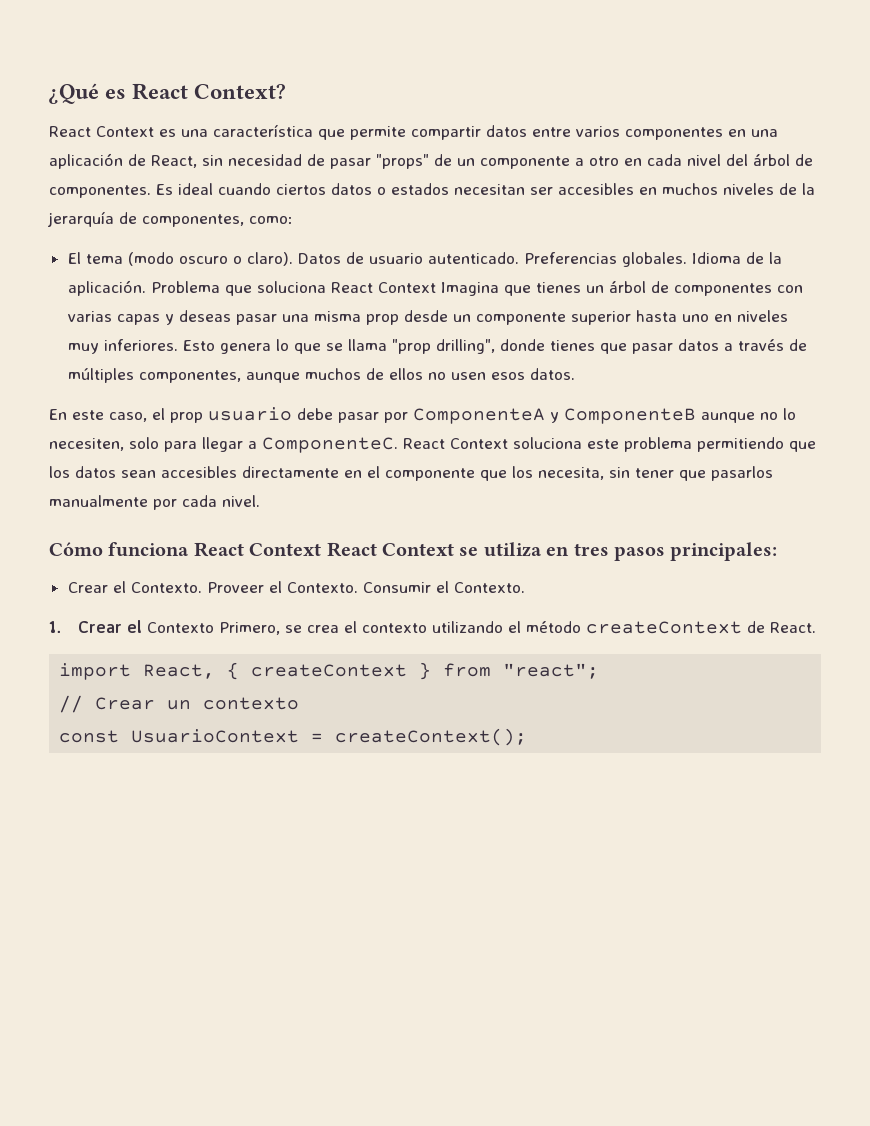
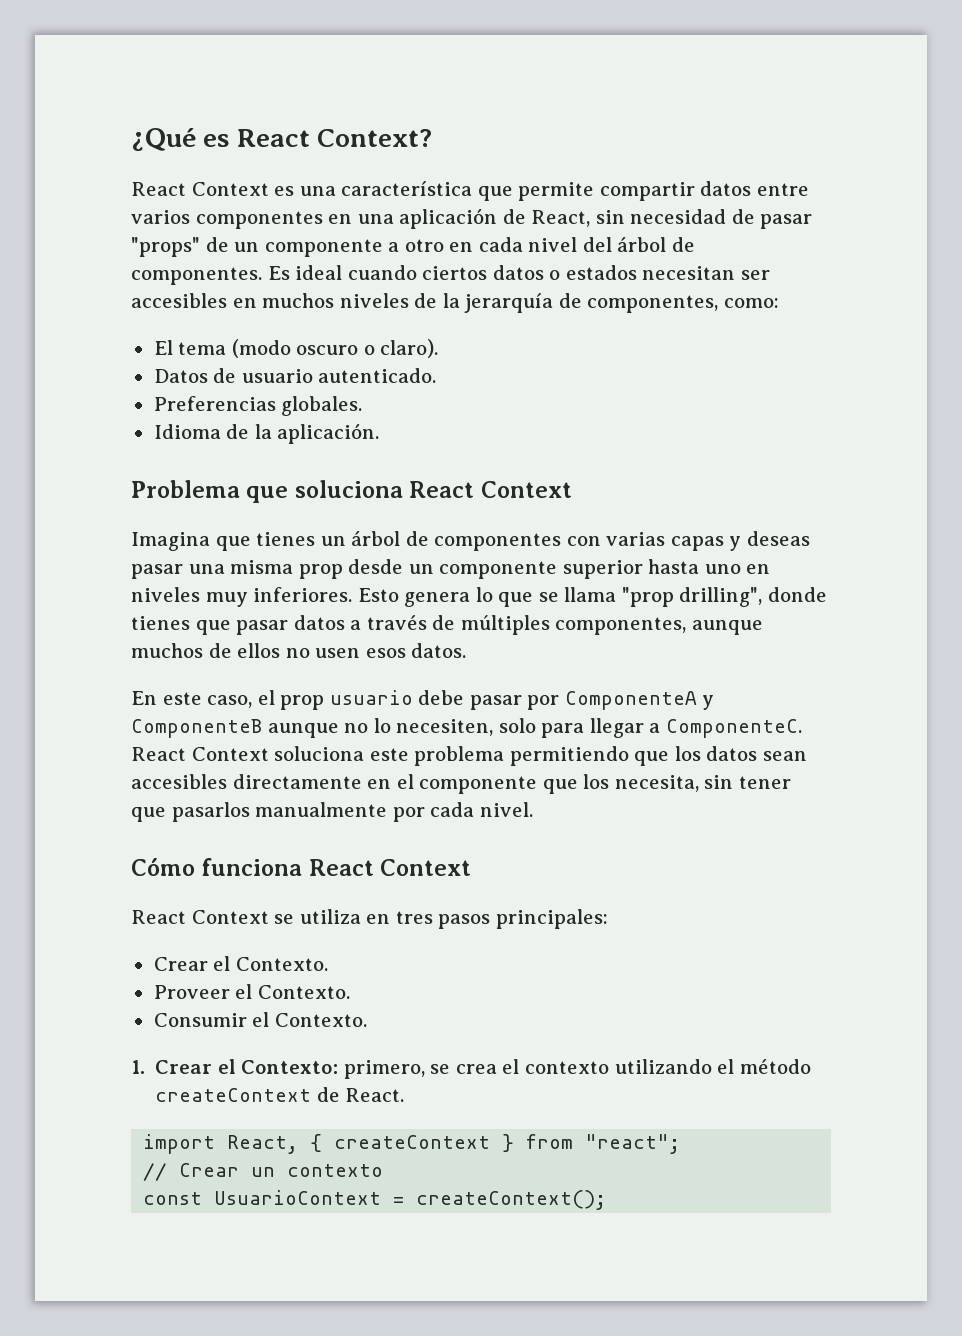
- El tema (modo oscuro o claro). Datos de usuario autenticado. Preferencias globales. Idioma de la aplicación. Problema que soluciona React Context Imagina que tienes un árbol de componentes con varias capas y deseas pasar una misma prop desde un componente superior hasta uno en niveles muy inferiores.
+ El tema (modo oscuro o claro).
+ Datos de usuario autenticado.
+ Preferencias globales.
+ Idioma de la aplicación.
+ Problema que soluciona React Context
+ Imagina que tienes un árbol de componentes con varias capas y deseas pasar una misma prop desde un componente superior hasta uno en niveles muy inferiores.
- Cómo funciona React Context React Context se utiliza en tres pasos principales:
+ Cómo funciona React Context
+ React Context se utiliza en tres pasos principales:
- Crear el Contexto. Proveer el Contexto. Consumir el Contexto.
+ Crear el Contexto.
+ Proveer el Contexto.
+ Consumir el Contexto.
- 1. Crear el Contexto Primero, se crea el contexto utilizando el método createContext de React.
+ 1. Crear el Contexto: primero, se crea el contexto utilizando el método createContext de React.

